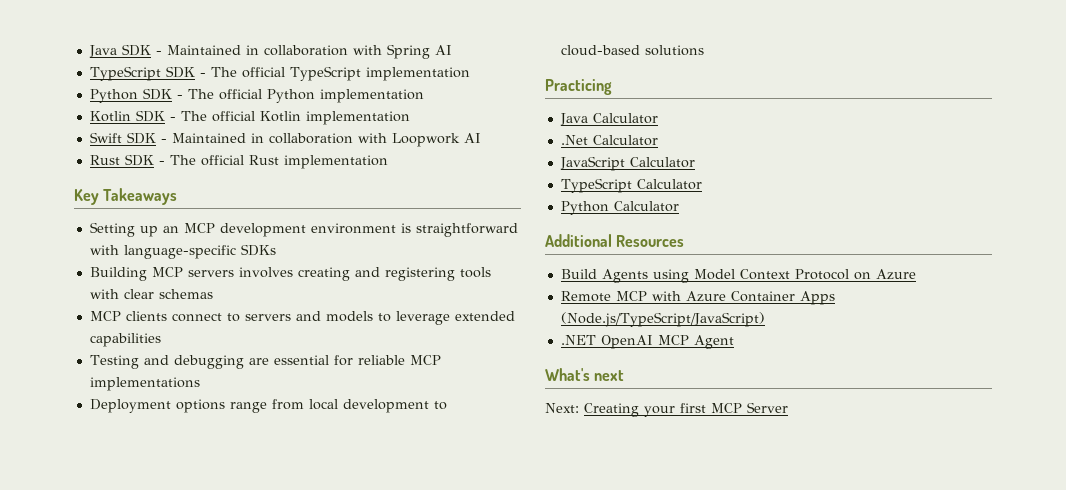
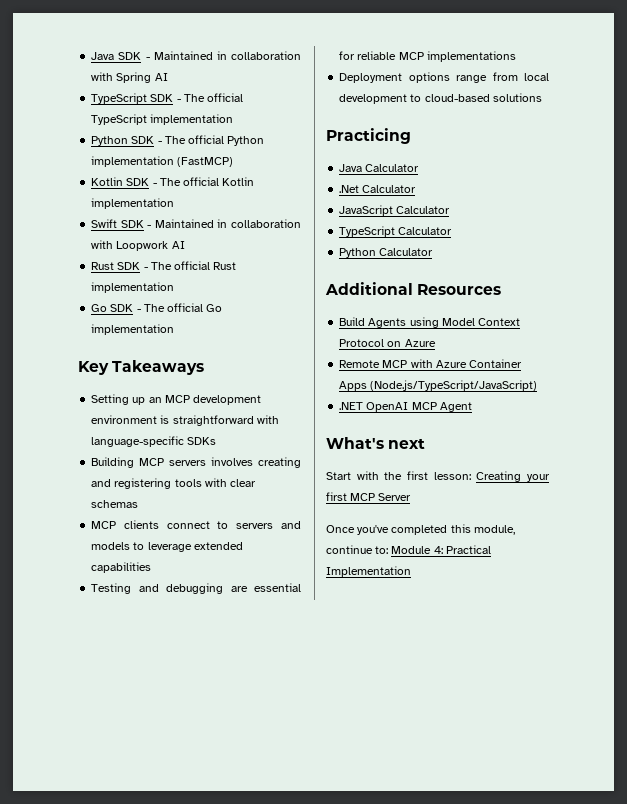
- Python SDK - The official Python implementation
+ Python SDK - The official Python implementation (FastMCP)
+ Go SDK - The official Go implementation
- Next: Creating your first MCP Server
+ Start with the first lesson: Creating your first MCP Server
+ Once you've completed this module, continue to: Module 4: Practical Implementation

